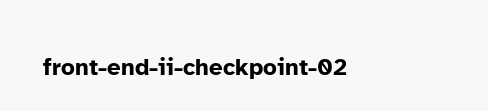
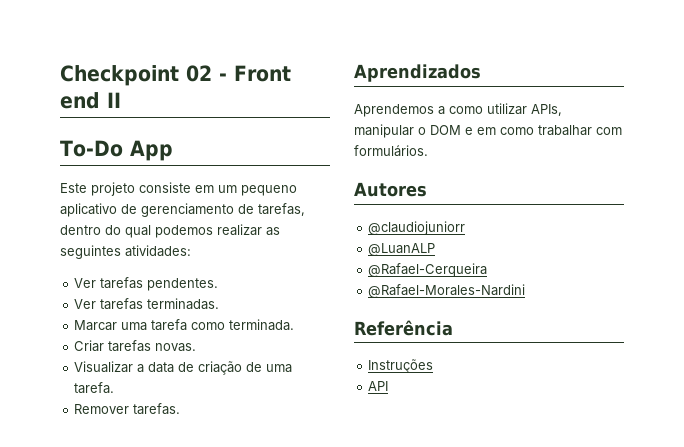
- front-end-ii-checkpoint-02
+ Checkpoint 02 - Front end II
+ To-Do App
+ Este projeto consiste em um pequeno aplicativo de gerenciamento de tarefas, dentro do qual podemos realizar as seguintes atividades:
+ Ver tarefas pendentes.
+ Ver tarefas terminadas.
+ Marcar uma tarefa como terminada.
+ Criar tarefas novas.
+ Visualizar a data de criação de uma tarefa.
+ Remover tarefas.
+ Aprendizados
+ Aprendemos a como utilizar APIs, manipular o DOM e em como trabalhar com formulários.
+ Autores
+ @claudiojuniorr
+ @LuanALP
+ @Rafael-Cerqueira
+ @Rafael-Morales-Nardini
+ Referência
+ Instruções
+ API

